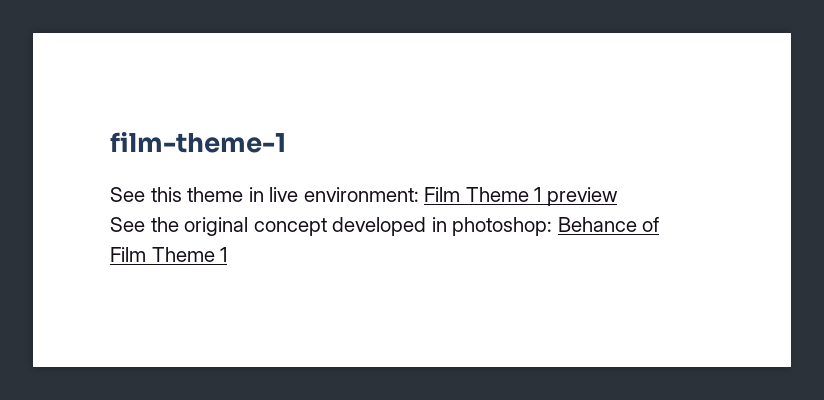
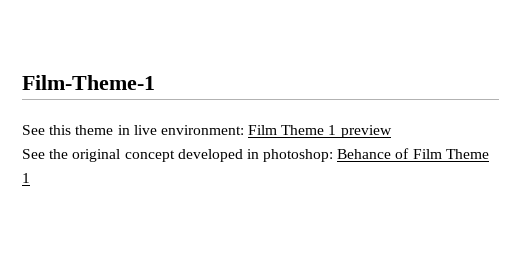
- film-theme-1
+ Film-Theme-1

